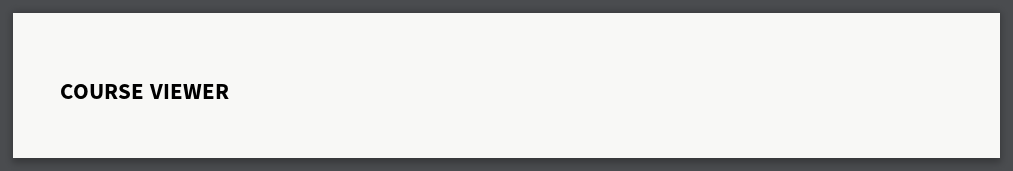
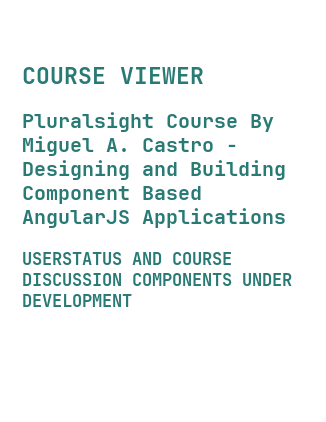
+ Pluralsight Course By Miguel A. Castro - Designing and Building Component Based AngularJS Applications
+ USERSTATUS AND COURSE DISCUSSION COMPONENTS UNDER DEVELOPMENT

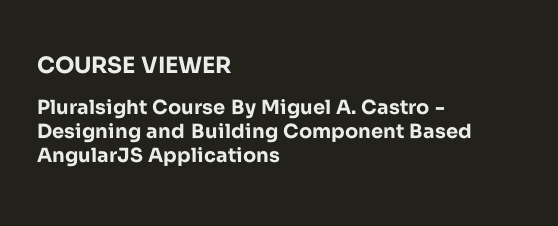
- USERSTATUS AND COURSE DISCUSSION COMPONENTS UNDER DEVELOPMENT

